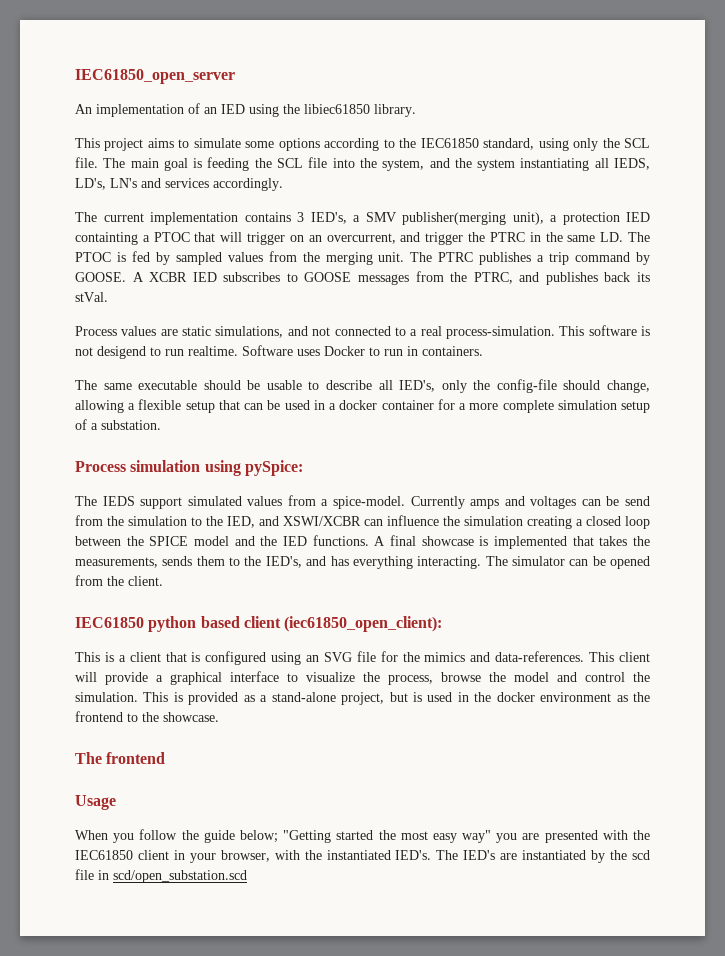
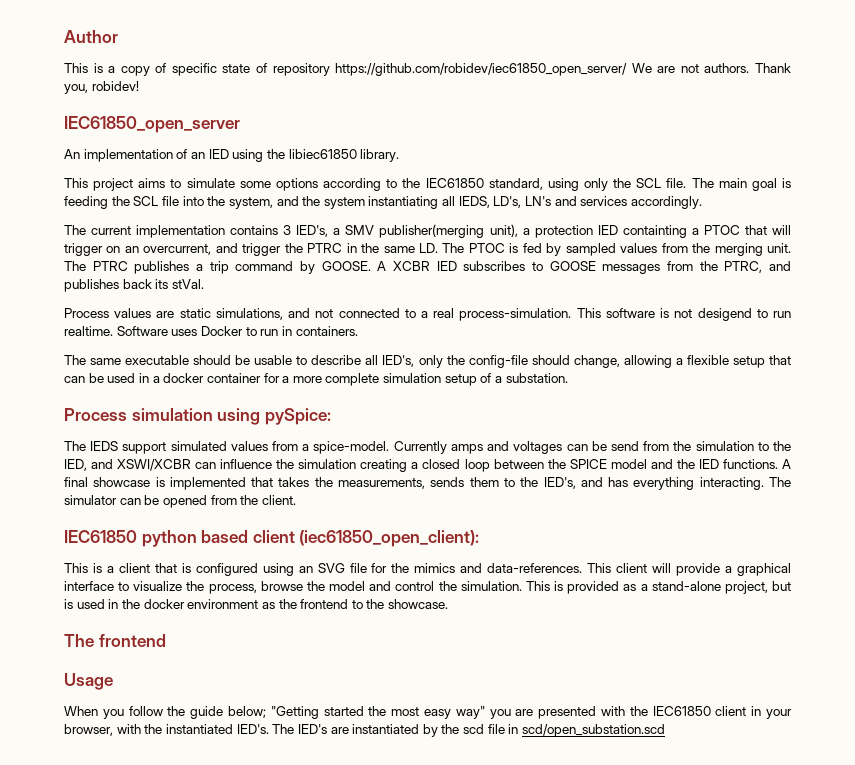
+ Author
+ This is a copy of specific state of repository https://github.com/robidev/iec61850_open_server/ We are not authors. Thank you, robidev!

